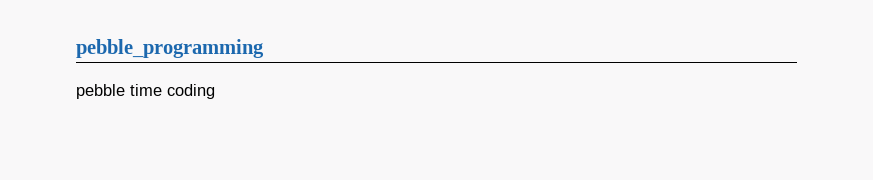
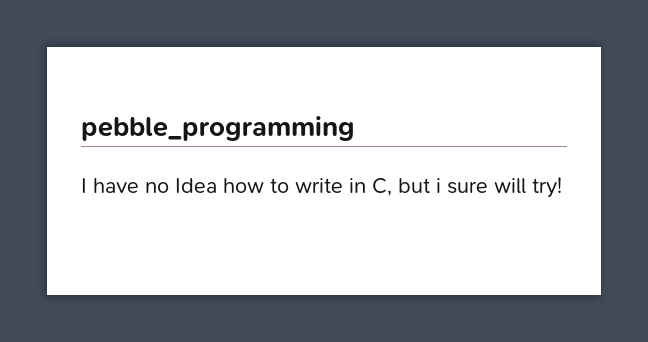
- pebble time coding
+ I have no Idea how to write in C, but i sure will try!

